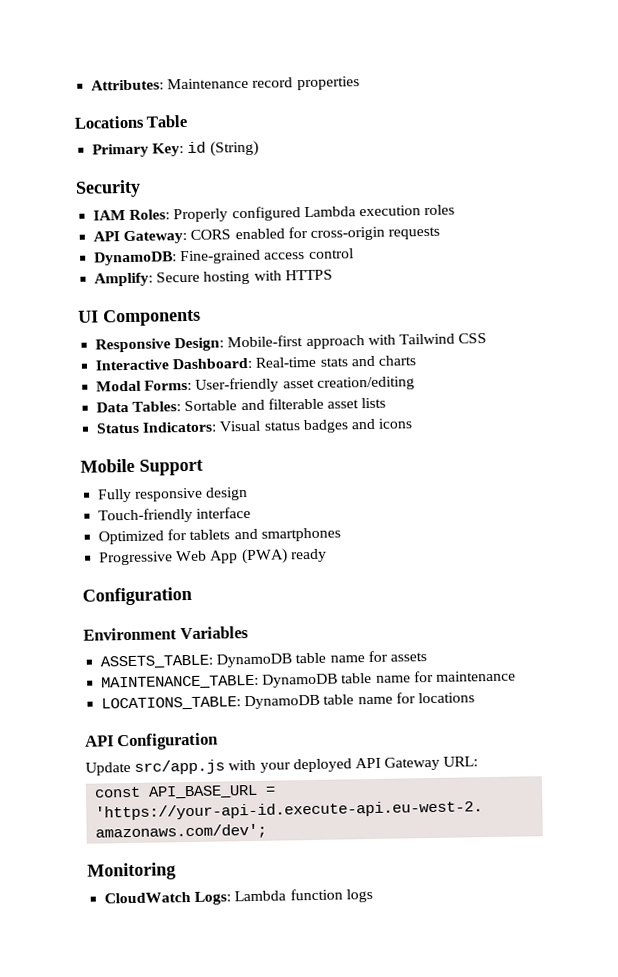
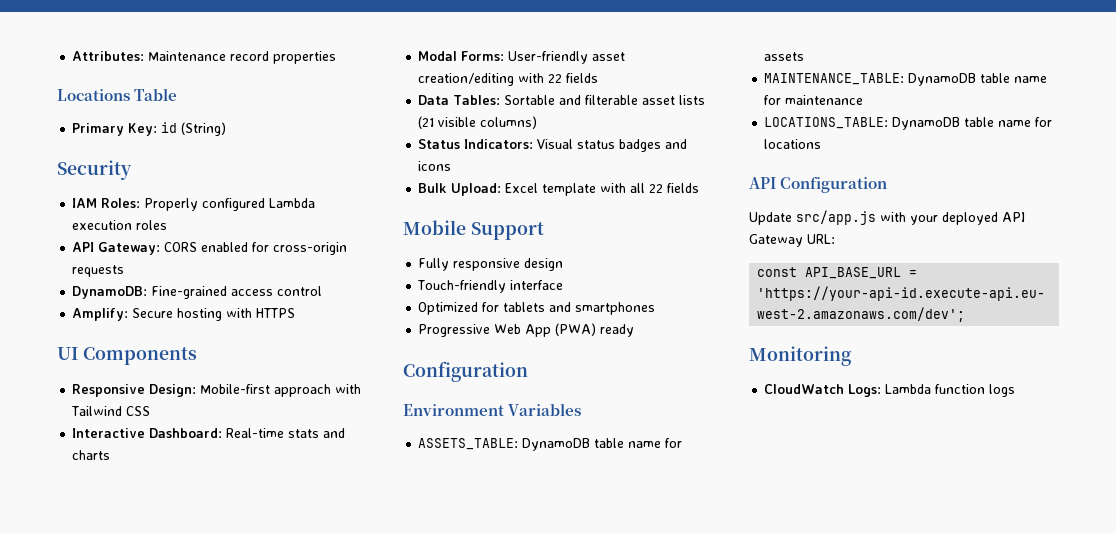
- Modal Forms: User-friendly asset creation/editing
+ Modal Forms: User-friendly asset creation/editing with 22 fields
- Data Tables: Sortable and filterable asset lists
+ Data Tables: Sortable and filterable asset lists (21 visible columns)
+ Bulk Upload: Excel template with all 22 fields

